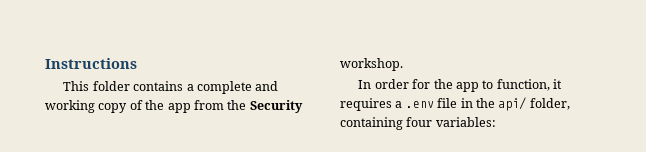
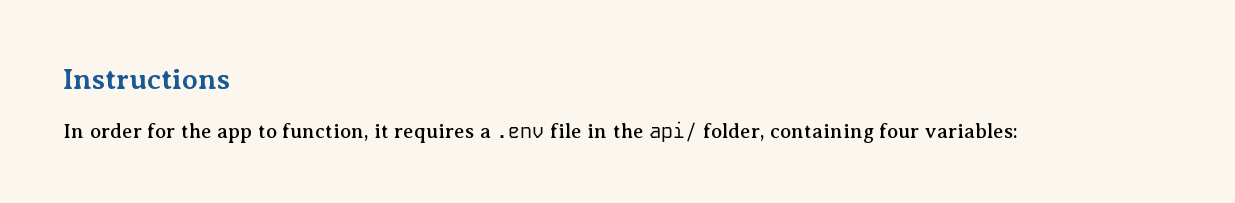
- This folder contains a complete and working copy of the app from the Security workshop.

